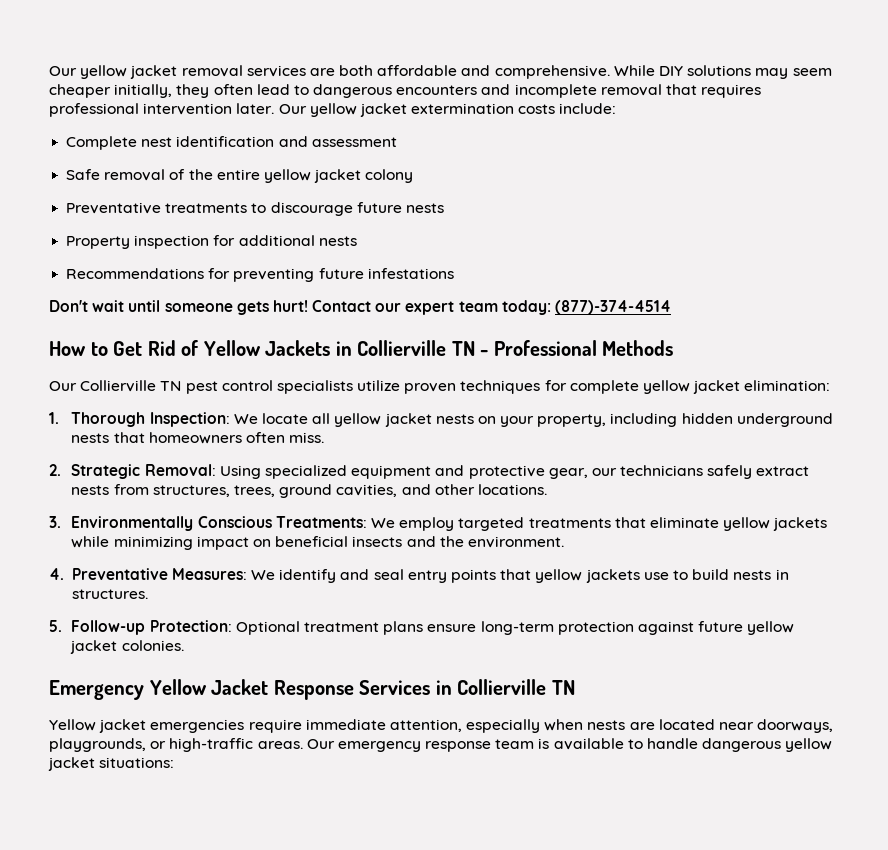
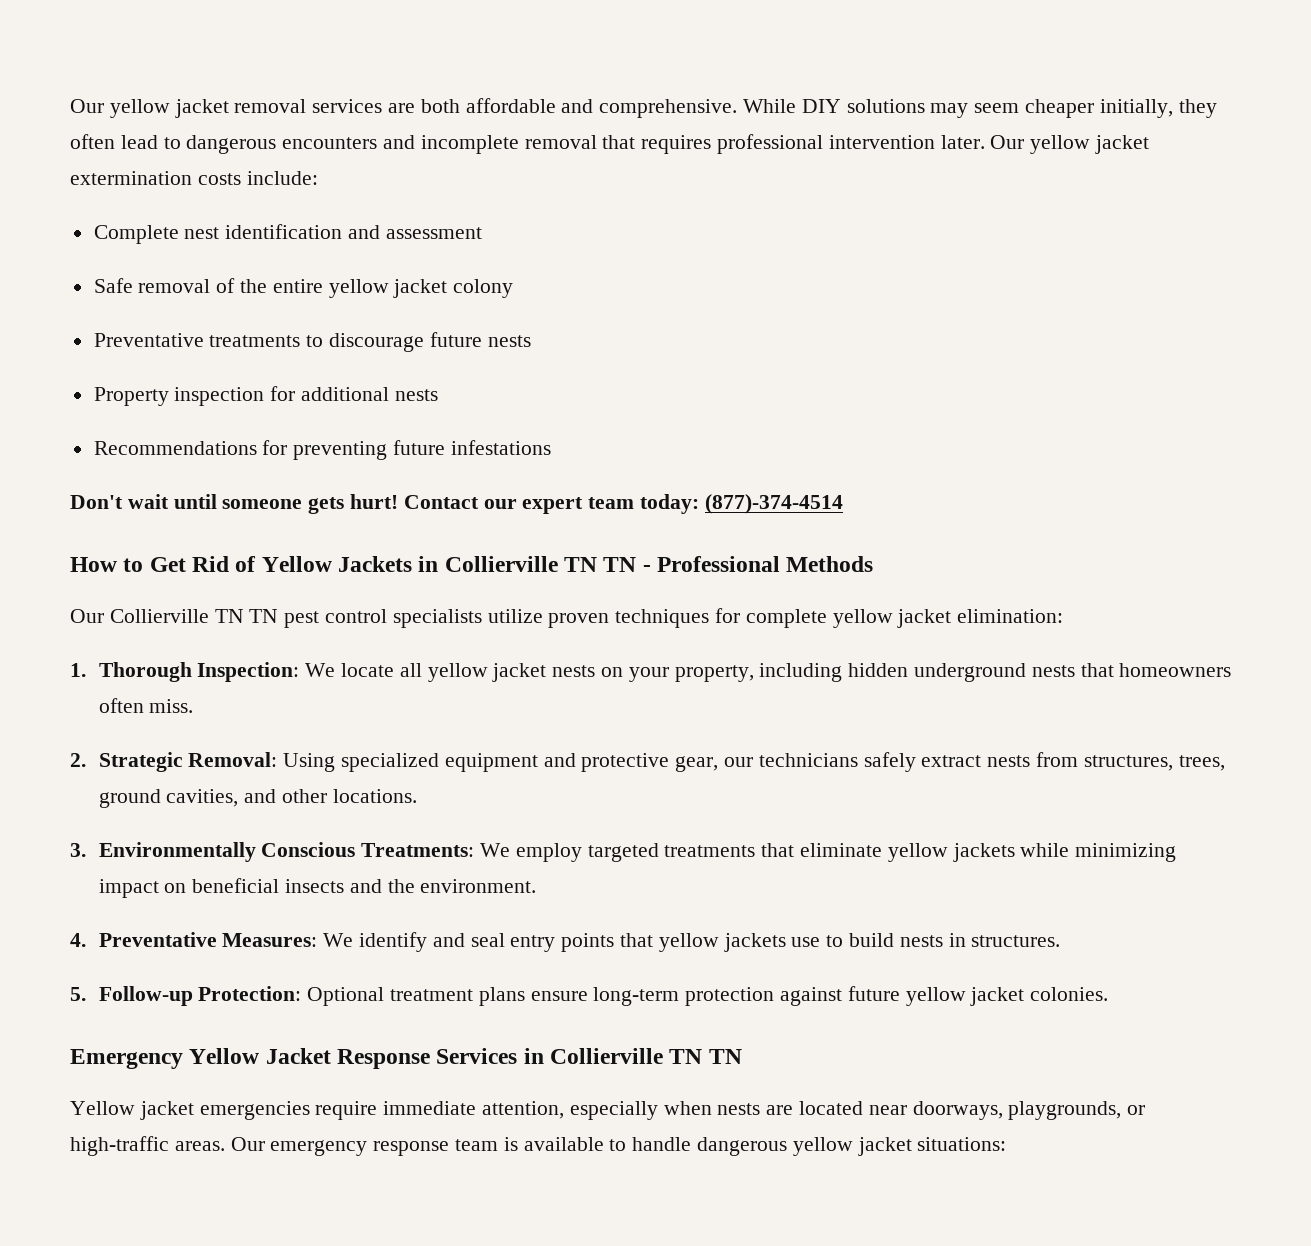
- How to Get Rid of Yellow Jackets in Collierville TN - Professional Methods
+ How to Get Rid of Yellow Jackets in Collierville TN TN - Professional Methods
- Our Collierville TN pest control specialists utilize proven techniques for complete yellow jacket elimination:
+ Our Collierville TN TN pest control specialists utilize proven techniques for complete yellow jacket elimination:
- Emergency Yellow Jacket Response Services in Collierville TN
+ Emergency Yellow Jacket Response Services in Collierville TN TN

